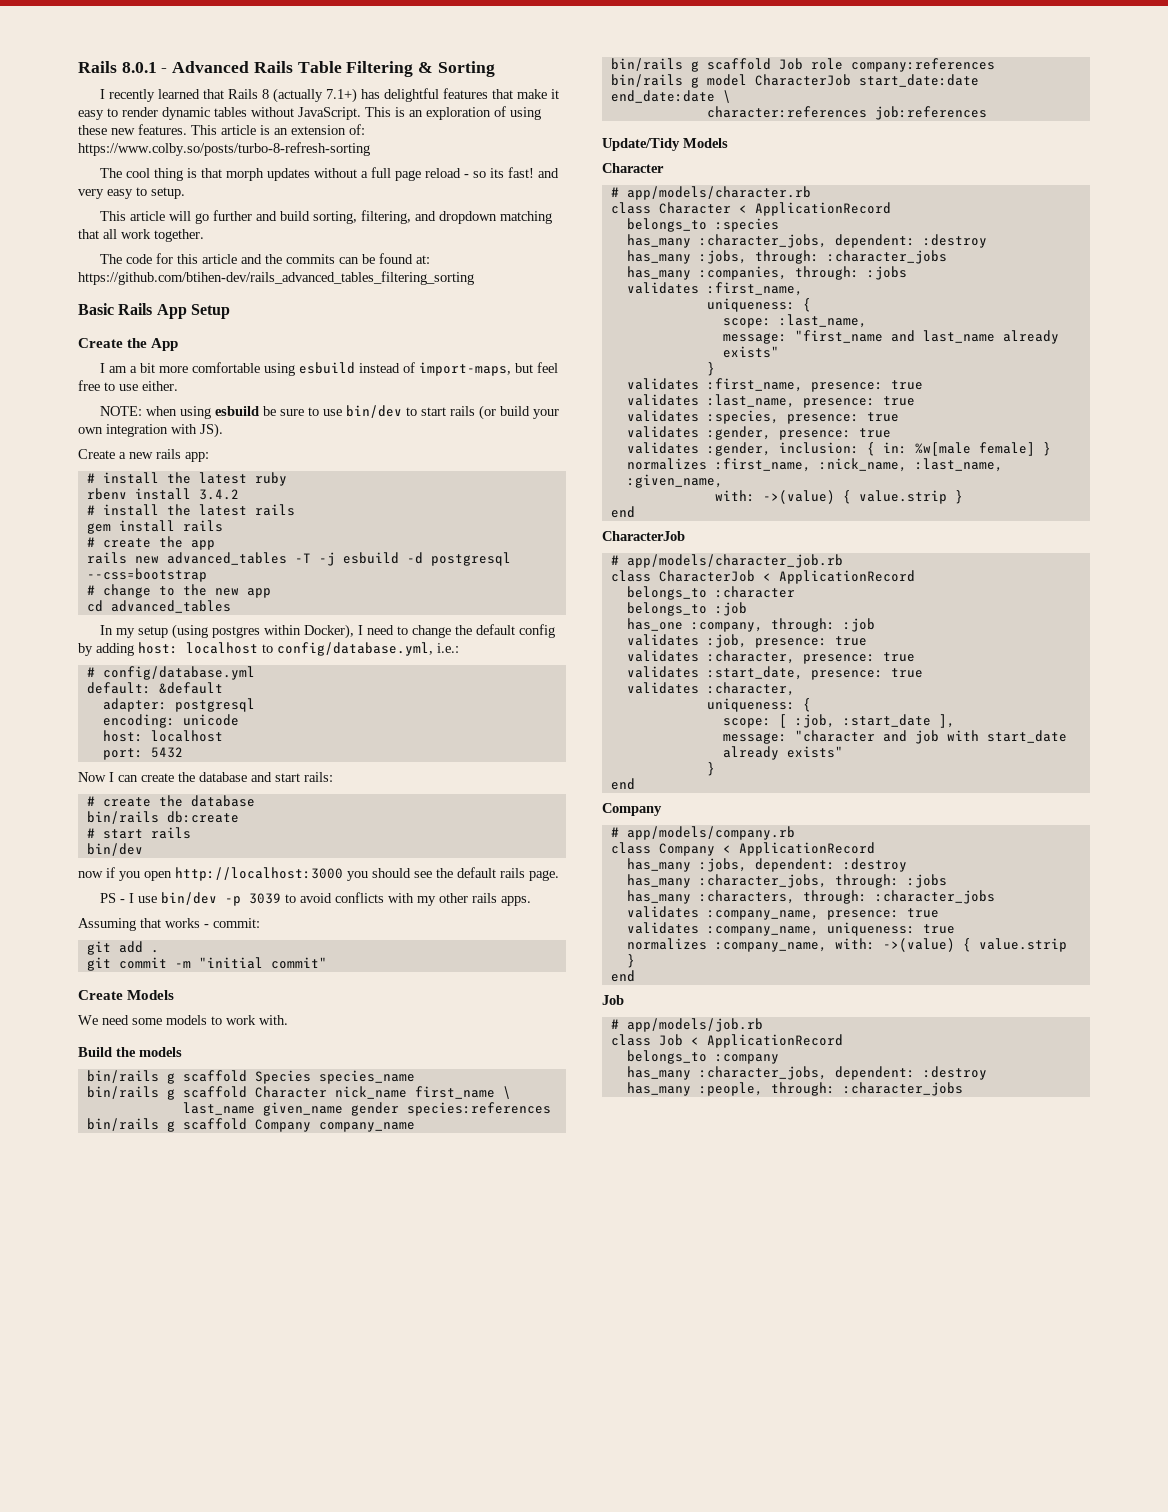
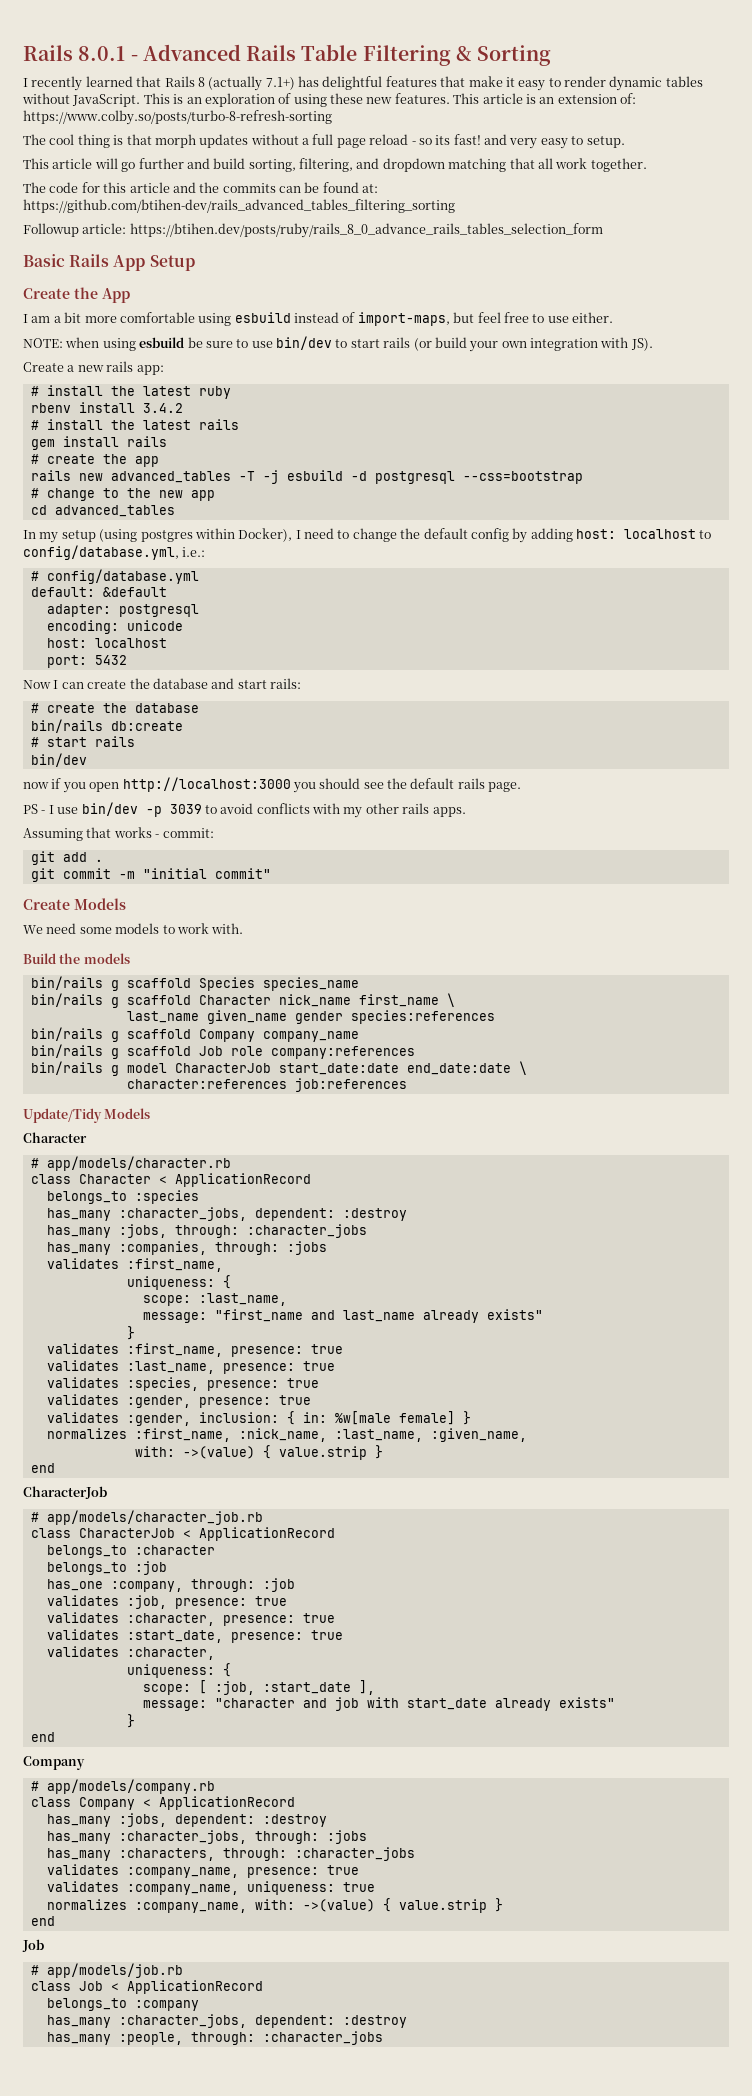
+ Followup article: https://btihen.dev/posts/ruby/rails_8_0_advance_rails_tables_selection_form

